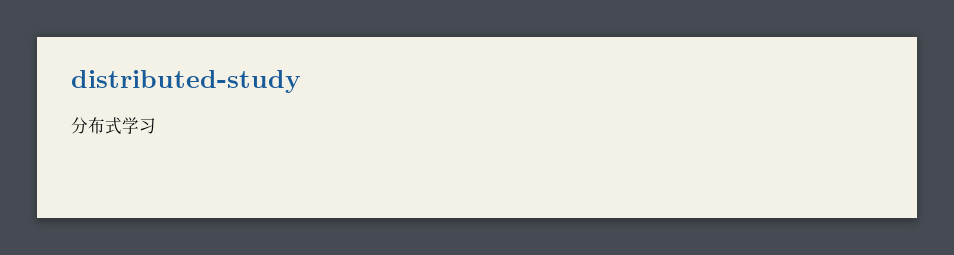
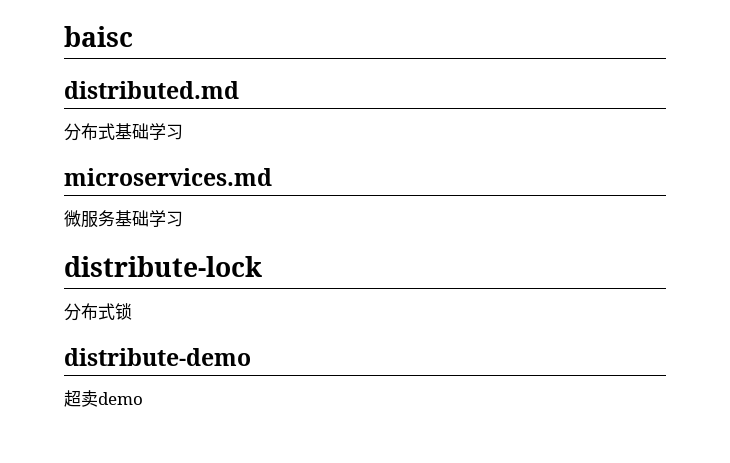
- distributed-study
- 分布式学习
+ baisc
+ distributed.md
+ 分布式基础学习
+ microservices.md
+ 微服务基础学习
+ distribute-lock
+ 分布式锁
+ distribute-demo
+ 超卖demo

